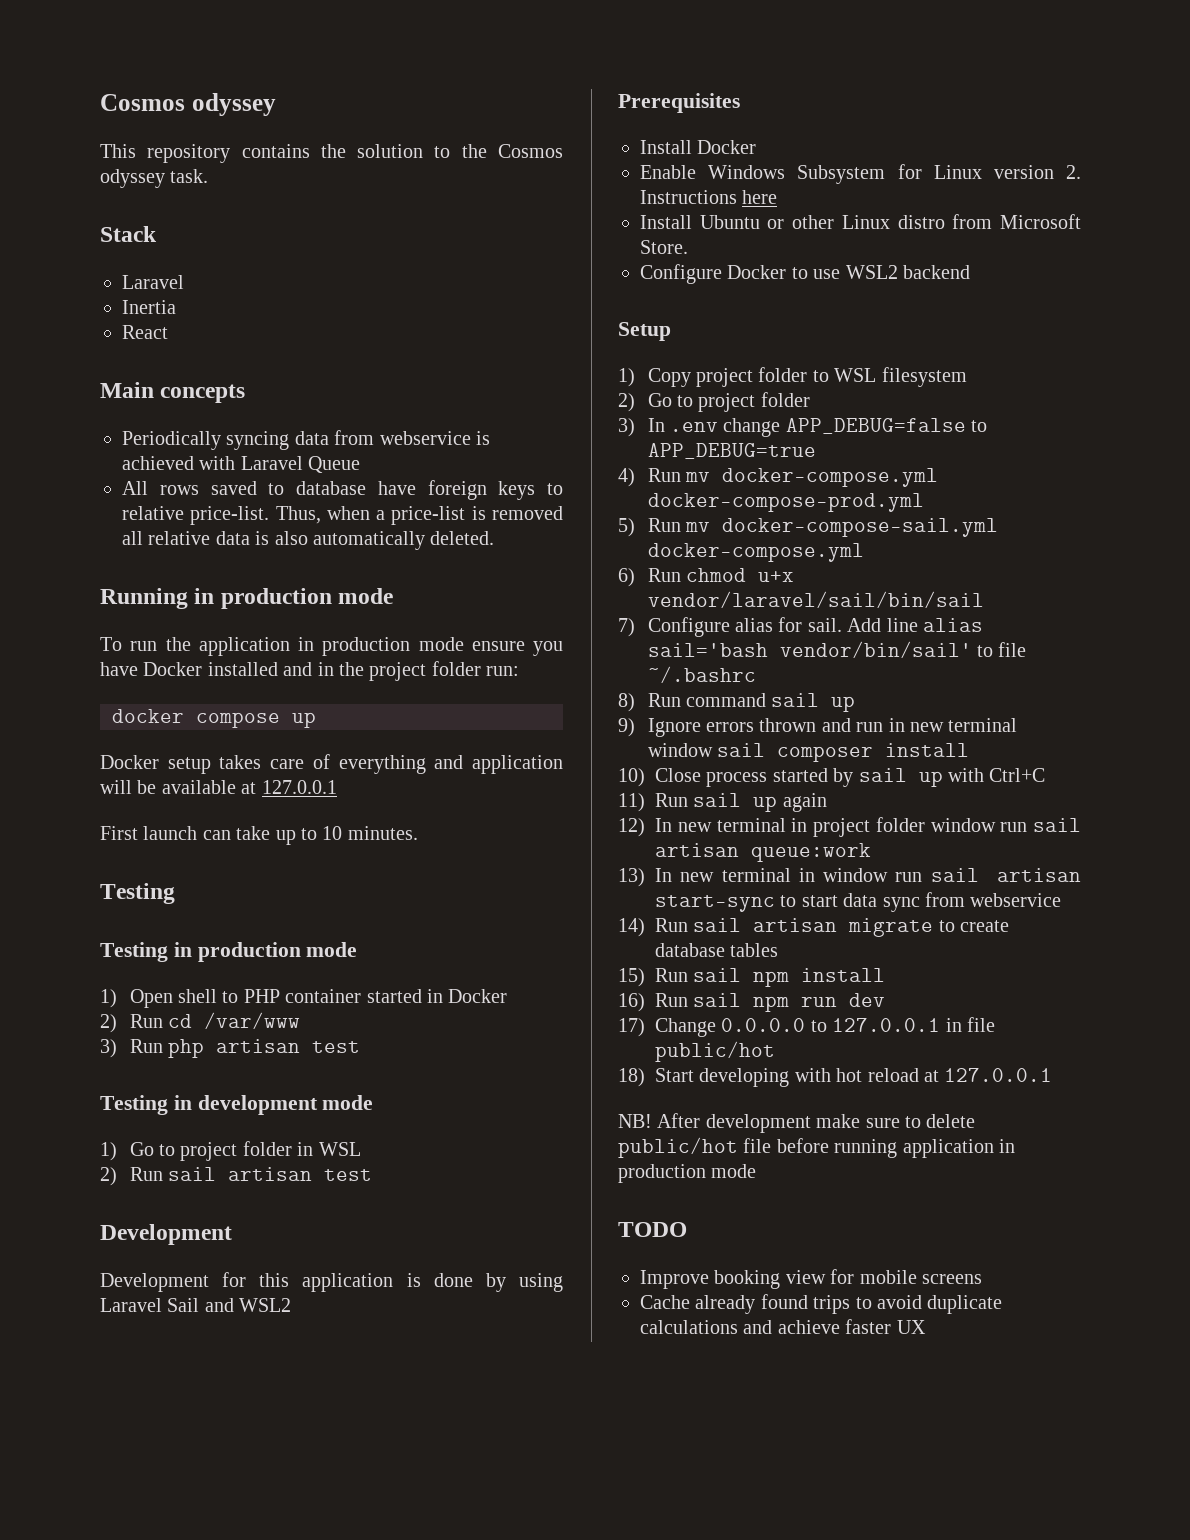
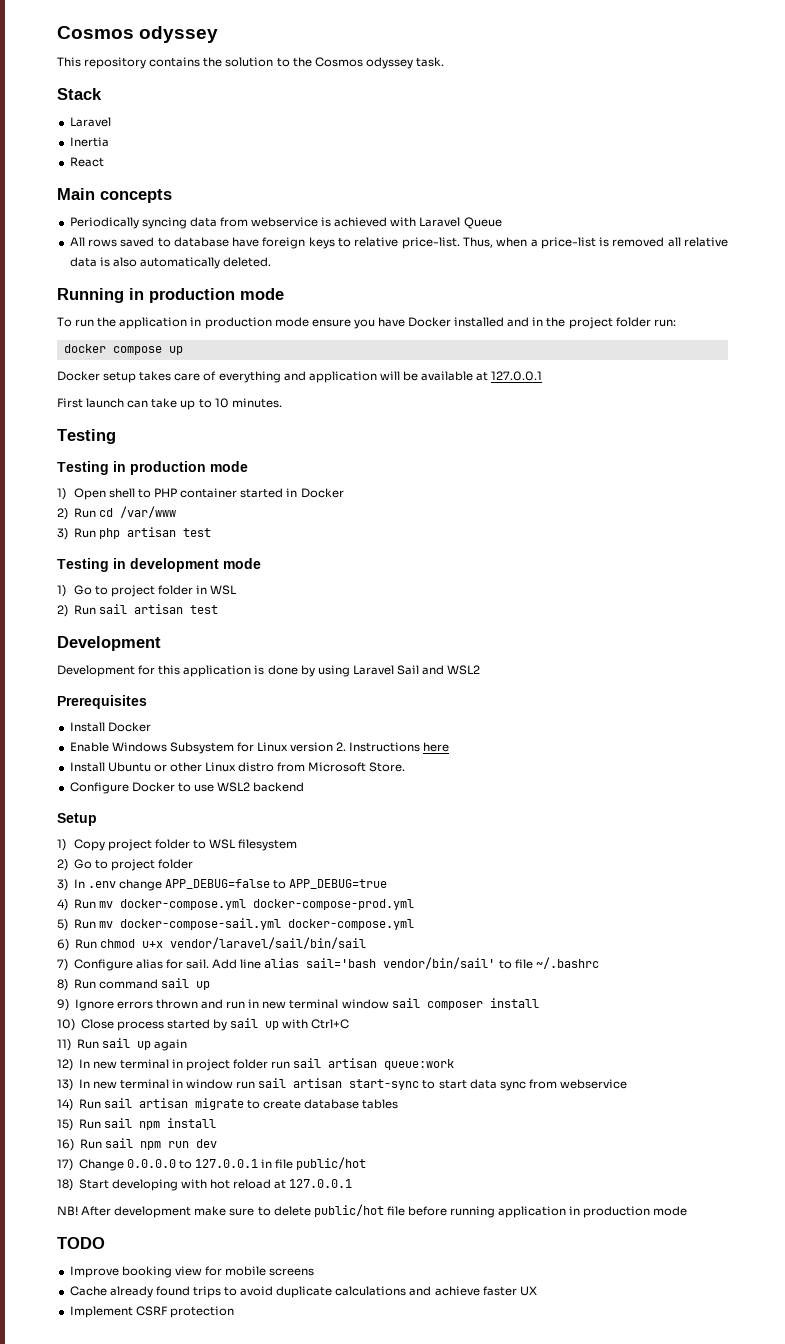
- 12) In new terminal in project folder window run sail artisan queue:work
+ 12) In new terminal in project folder run sail artisan queue:work
+ Implement CSRF protection

